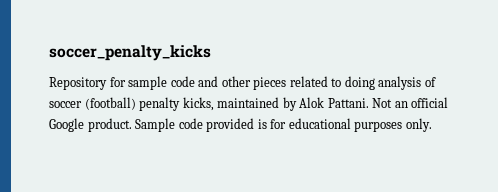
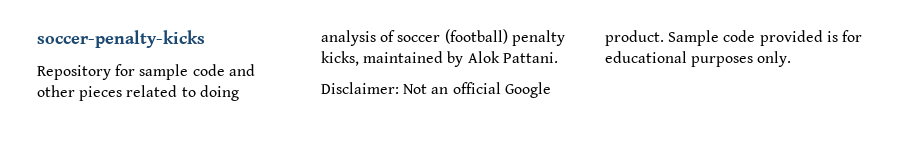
- soccer_penalty_kicks
+ soccer-penalty-kicks
- Repository for sample code and other pieces related to doing analysis of soccer (football) penalty kicks, maintained by Alok Pattani. Not an official Google product.
+ Repository for sample code and other pieces related to doing analysis of soccer (football) penalty kicks, maintained by Alok Pattani.
+ Disclaimer: Not an official Google product.

